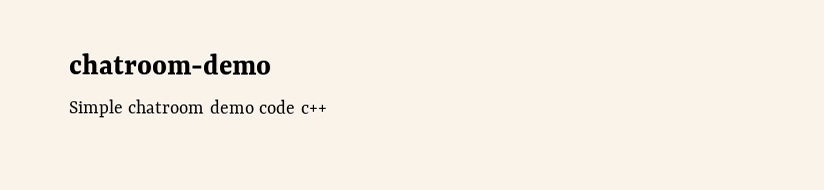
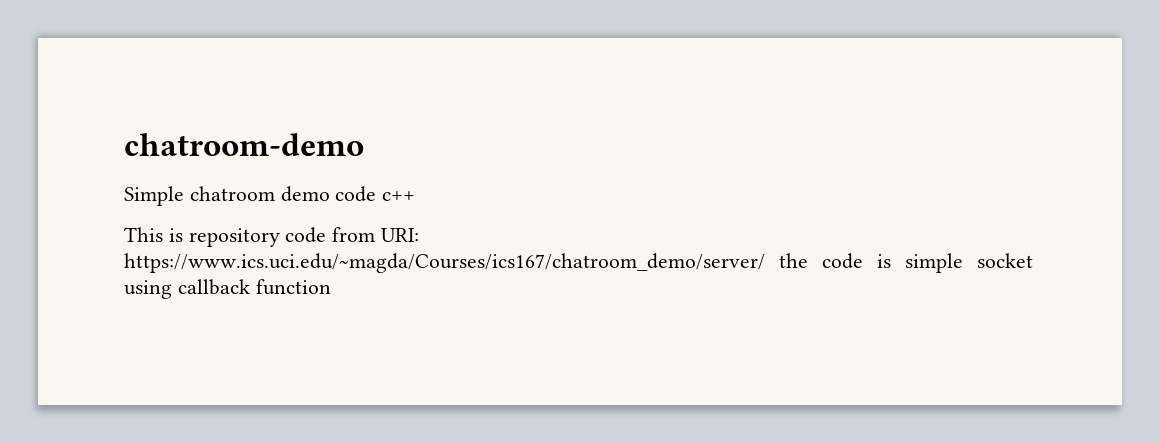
+ This is repository code from URI: https://www.ics.uci.edu/~magda/Courses/ics167/chatroom_demo/server/ the code is simple socket using callback function

